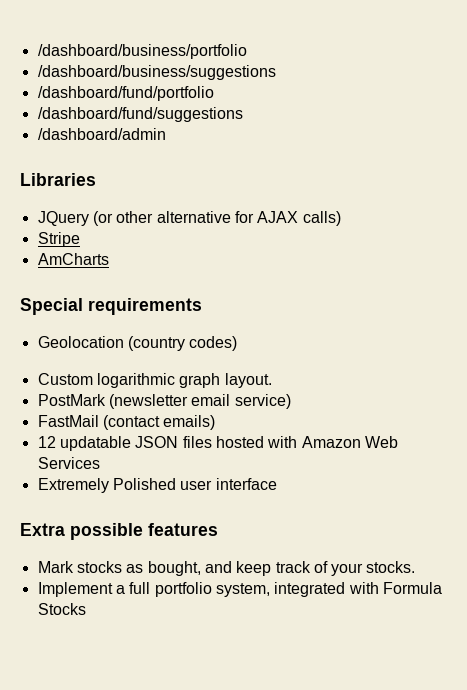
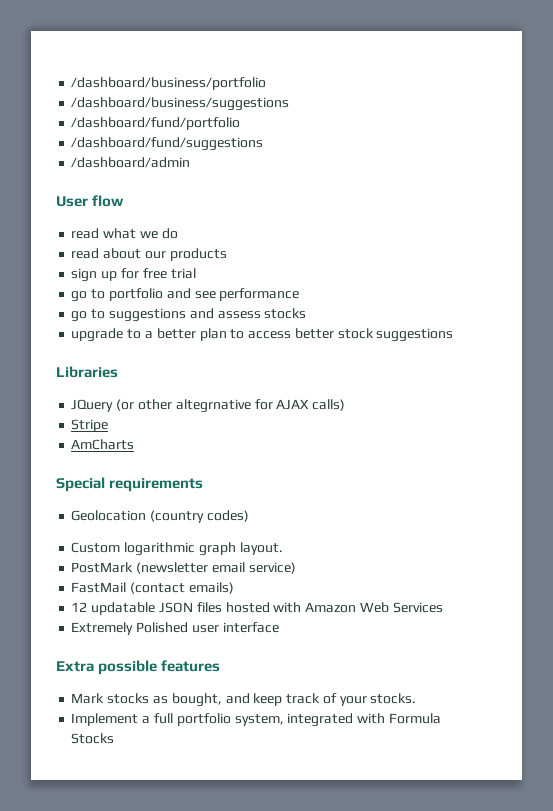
+ User flow
+ read what we do
+ read about our products
+ sign up for free trial
+ go to portfolio and see performance
+ go to suggestions and assess stocks
+ upgrade to a better plan to access better stock suggestions
- JQuery (or other alternative for AJAX calls)
+ JQuery (or other altegrnative for AJAX calls)

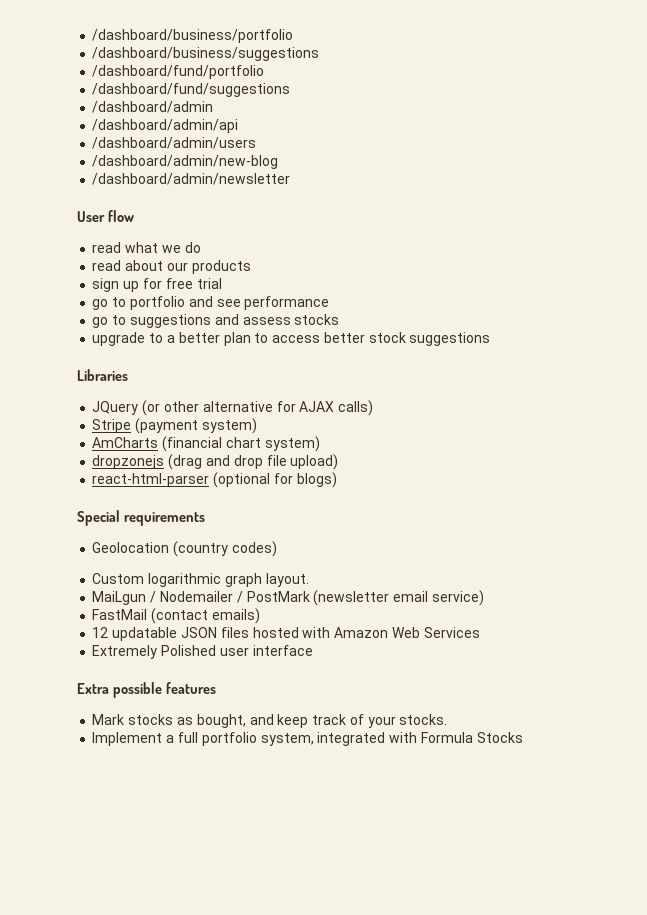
+ /dashboard/admin/api
+ /dashboard/admin/users
+ /dashboard/admin/new-blog
+ /dashboard/admin/newsletter
- JQuery (or other altegrnative for AJAX calls)
+ JQuery (or other alternative for AJAX calls)
- Stripe
+ Stripe (payment system)
- AmCharts
+ AmCharts (financial chart system)
+ dropzonejs (drag and drop file upload)
+ react-html-parser (optional for blogs)
- PostMark (newsletter email service)
+ MaiLgun / Nodemailer / PostMark (newsletter email service)

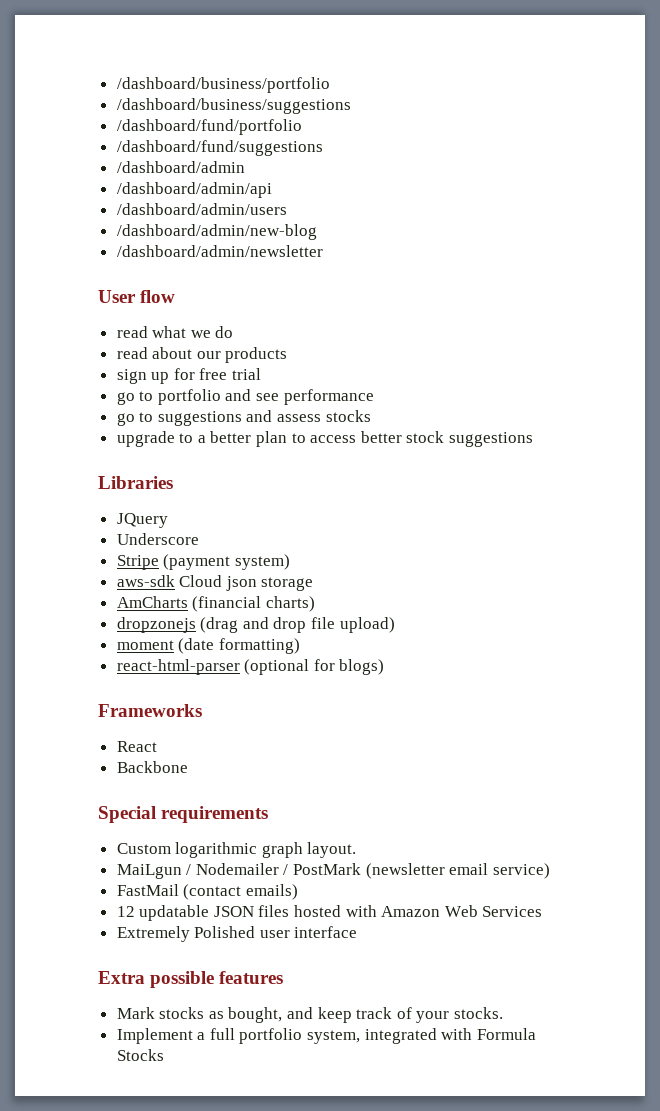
- JQuery (or other alternative for AJAX calls)
+ JQuery
+ Underscore
+ aws-sdk Cloud json storage
- AmCharts (financial chart system)
+ AmCharts (financial charts)
+ moment (date formatting)
+ Frameworks
+ React
+ Backbone
- Geolocation (country codes)

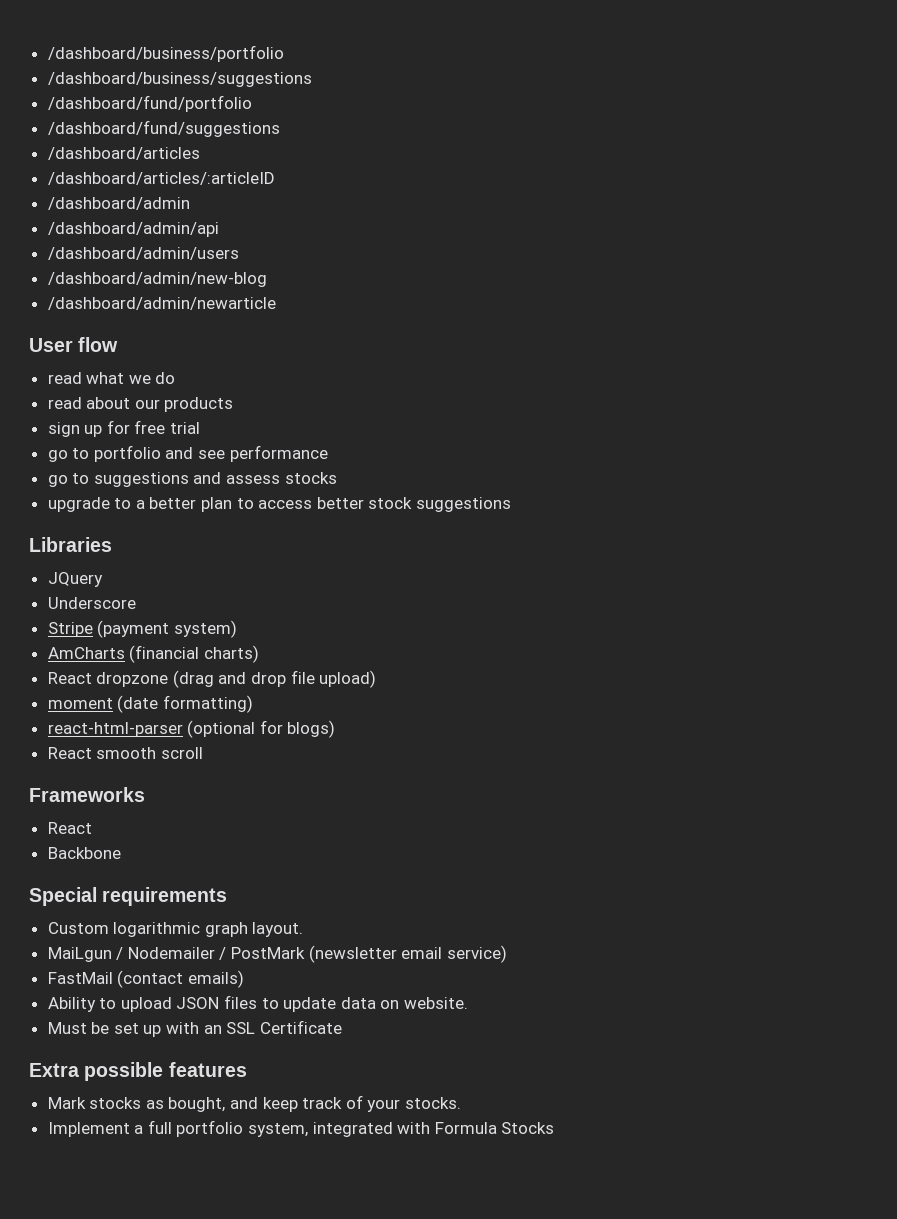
+ /dashboard/articles
+ /dashboard/articles/:articleID
- /dashboard/admin/newsletter
+ /dashboard/admin/newarticle
- aws-sdk Cloud json storage
- dropzonejs (drag and drop file upload)
+ React dropzone (drag and drop file upload)
+ React smooth scroll
- 12 updatable JSON files hosted with Amazon Web Services
- Extremely Polished user interface
+ Ability to upload JSON files to update data on website.
+ Must be set up with an SSL Certificate

